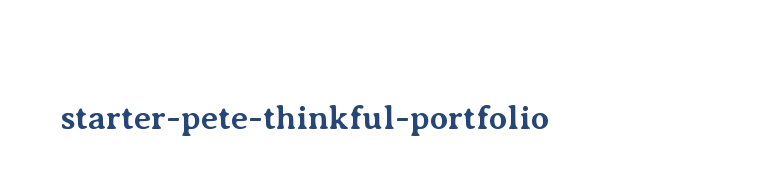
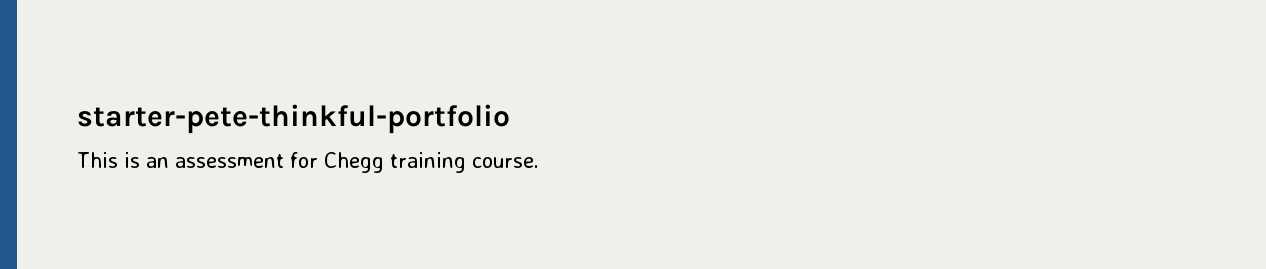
+ This is an assessment for Chegg training course.

